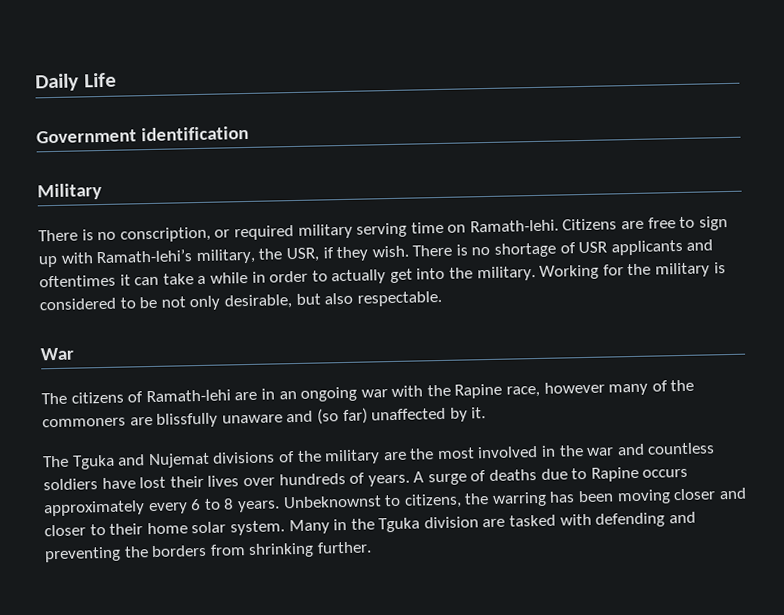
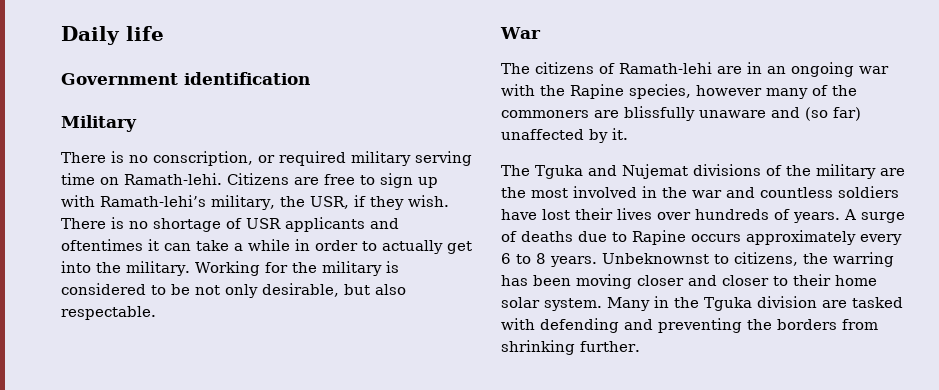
- Daily Life
+ Daily life
- The citizens of Ramath-lehi are in an ongoing war with the Rapine race, however many of the commoners are blissfully unaware and (so far) unaffected by it.
+ The citizens of Ramath-lehi are in an ongoing war with the Rapine species, however many of the commoners are blissfully unaware and (so far) unaffected by it.

